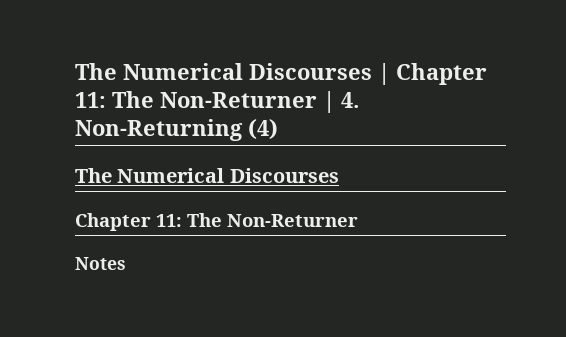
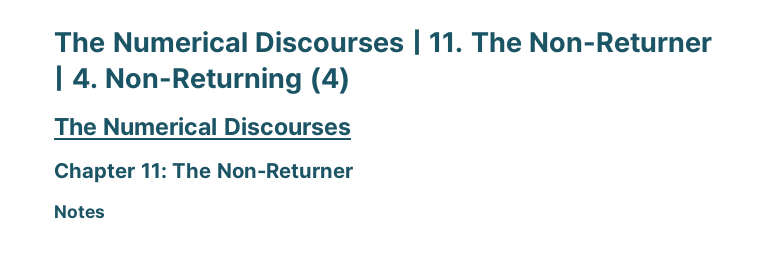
- The Numerical Discourses | Chapter 11: The Non-Returner | 4. Non-Returning (4)
+ The Numerical Discourses | 11. The Non-Returner | 4. Non-Returning (4)

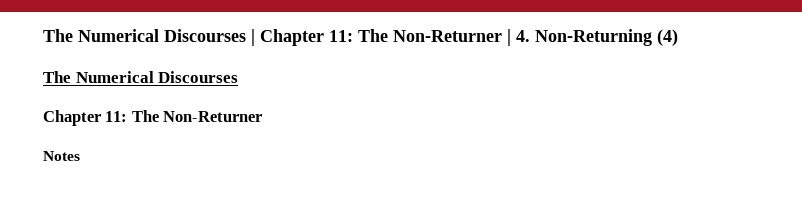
- The Numerical Discourses | 11. The Non-Returner | 4. Non-Returning (4)
+ The Numerical Discourses | Chapter 11: The Non-Returner | 4. Non-Returning (4)

